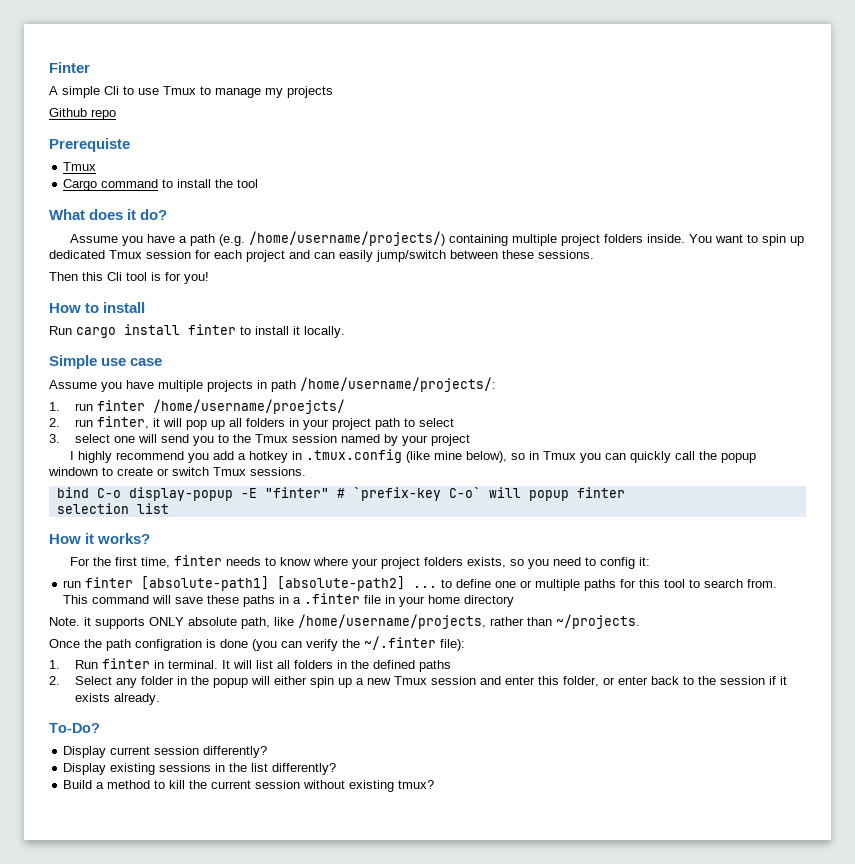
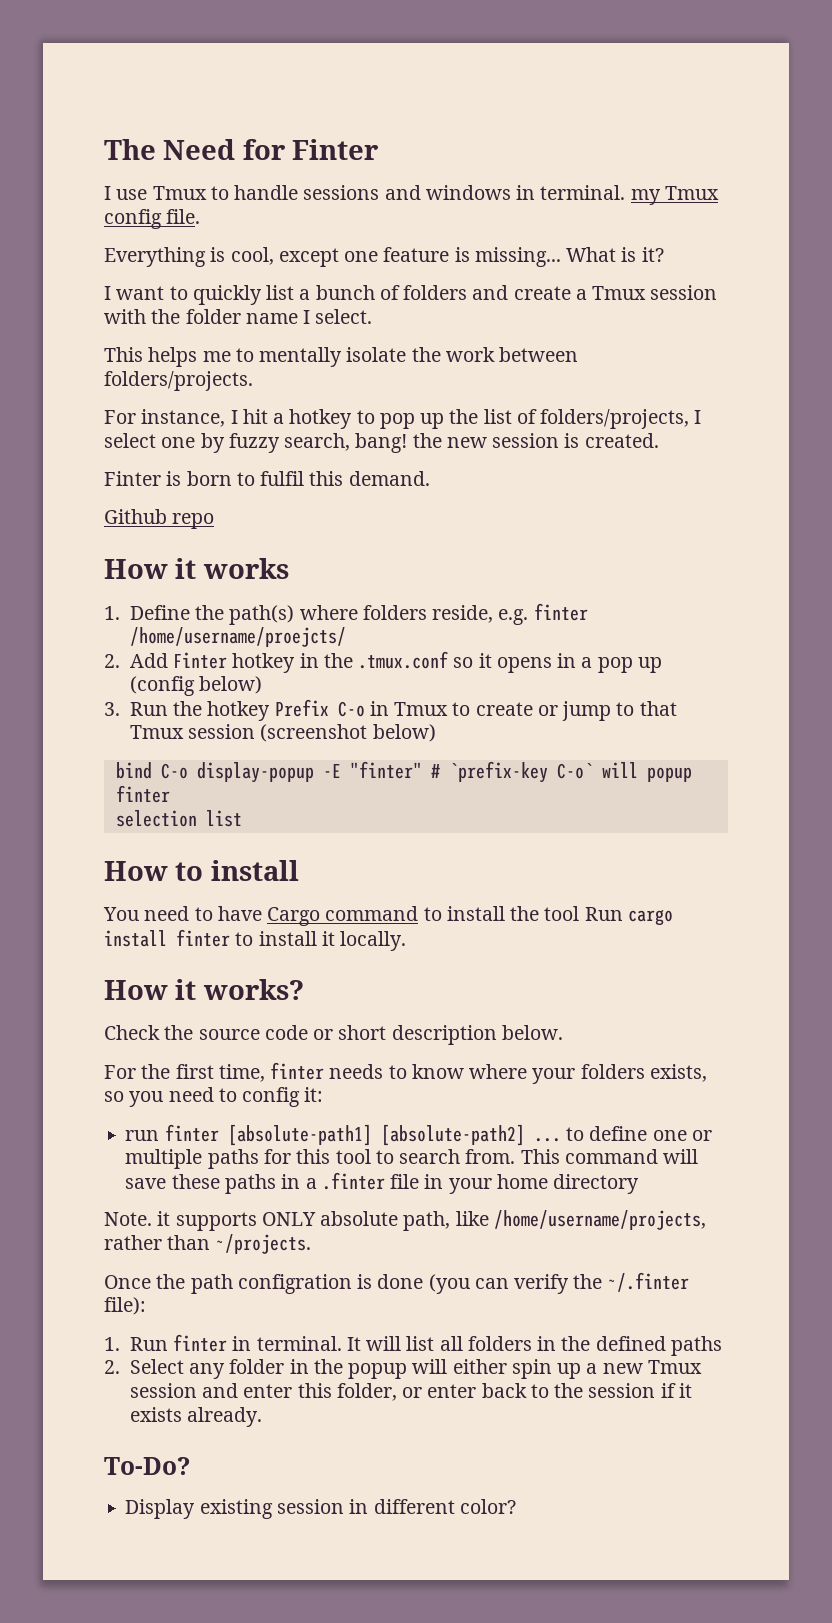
- Finter
- A simple Cli to use Tmux to manage my projects
+ The Need for Finter
+ I use Tmux to handle sessions and windows in terminal. my Tmux config file.
+ Everything is cool, except one feature is missing... What is it?
+ I want to quickly list a bunch of folders and create a Tmux session with the folder name I select.
+ This helps me to mentally isolate the work between folders/projects.
+ For instance, I hit a hotkey to pop up the list of folders/projects, I select one by fuzzy search, bang! the new session is created.
+ Finter is born to fulfil this demand.
  Github repo
- Prerequiste
- Tmux
- Cargo command to install the tool
- What does it do?
- Assume you have a path (e.g. /home/username/projects/) containing multiple project folders inside. You want to spin up dedicated Tmux session for each project and can easily jump/switch between these sessions.
- Then this Cli tool is for you!
- How to install
- Run cargo install finter to install it locally.
- Simple use case
- Assume you have multiple projects in path /home/username/projects/:
- 1. run finter /home/username/proejcts/
- 2. run finter, it will pop up all folders in your project path to select
- 3. select one will send you to the Tmux session named by your project
- I highly recommend you add a hotkey in .tmux.config (like mine below), so in Tmux you can quickly call the popup windown to create or switch Tmux sessions.
+ How it works
+ 1. Define the path(s) where folders reside, e.g. finter /home/username/proejcts/
+ 2. Add Finter hotkey in the .tmux.conf so it opens in a pop up (config below)
+ 3. Run the hotkey Prefix C-o in Tmux to create or jump to that Tmux session (screenshot below)
+ How to install
+ You need to have Cargo command to install the tool Run cargo install finter to install it locally.
  How it works?
+ Check the source code or short description below.
- For the first time, finter needs to know where your project folders exists, so you need to config it:
+ For the first time, finter needs to know where your folders exists, so you need to config it:
- Display current session differently?
- Display existing sessions in the list differently?
- Build a method to kill the current session without existing tmux?
+ Display existing session in different color?

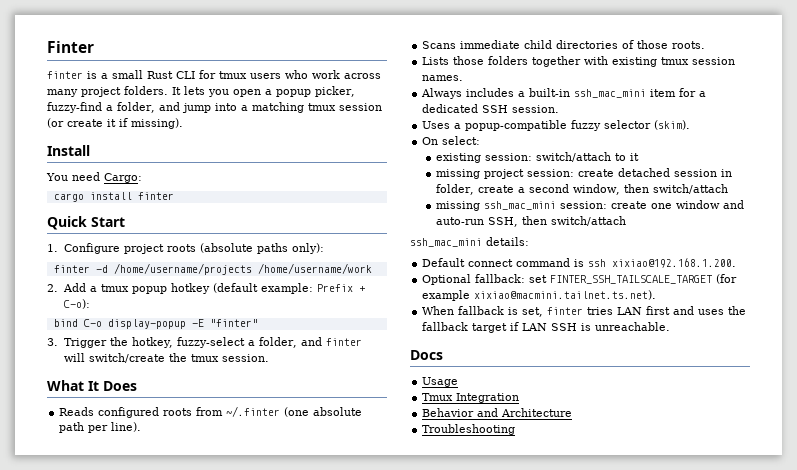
- The Need for Finter
- I use Tmux to handle sessions and windows in terminal. my Tmux config file.
- Everything is cool, except one feature is missing... What is it?
- I want to quickly list a bunch of folders and create a Tmux session with the folder name I select.
- This helps me to mentally isolate the work between folders/projects.
- For instance, I hit a hotkey to pop up the list of folders/projects, I select one by fuzzy search, bang! the new session is created.
- Finter is born to fulfil this demand.
- Github repo
- How it works
- 1. Define the path(s) where folders reside, e.g. finter /home/username/proejcts/
- 2. Add Finter hotkey in the .tmux.conf so it opens in a pop up (config below)
- 3. Run the hotkey Prefix C-o in Tmux to create or jump to that Tmux session (screenshot below)
+ Finter
+ finter is a small Rust CLI for tmux users who work across many project folders. It lets you open a popup picker, fuzzy-find a folder, and jump into a matching tmux session (or create it if missing).
+ Install
+ You need Cargo:
+ cargo install finter
+ Quick Start
+ 1. Configure project roots (absolute paths only):
+ finter -d /home/username/projects /home/username/work
+ 2. Add a tmux popup hotkey (default example: Prefix + C-o):
- bind C-o display-popup -E "finter" # `prefix-key C-o` will popup finter
- selection list
- How to install
- You need to have Cargo command to install the tool Run cargo install finter to install it locally.
- How it works?
- Check the source code or short description below.
- For the first time, finter needs to know where your folders exists, so you need to config it:
- run finter [absolute-path1] [absolute-path2] ... to define one or multiple paths for this tool to search from. This command will save these paths in a .finter file in your home directory
- Note. it supports ONLY absolute path, like /home/username/projects, rather than ~/projects.
- Once the path configration is done (you can verify the ~/.finter file):
- 1. Run finter in terminal. It will list all folders in the defined paths
- 2. Select any folder in the popup will either spin up a new Tmux session and enter this folder, or enter back to the session if it exists already.
- To-Do?
- Display existing session in different color?
+ bind C-o display-popup -E "finter"
+ 3. Trigger the hotkey, fuzzy-select a folder, and finter will switch/create the tmux session.
+ What It Does
+ Reads configured roots from ~/.finter (one absolute path per line).
+ Scans immediate child directories of those roots.
+ Lists those folders together with existing tmux session names.
+ Always includes a built-in ssh_mac_mini item for a dedicated SSH session.
+ Uses a popup-compatible fuzzy selector (skim).
+ On select:
+ existing session: switch/attach to it
+ missing project session: create detached session in folder, create a second window, then switch/attach
+ missing ssh_mac_mini session: create one window and auto-run SSH, then switch/attach
+ ssh_mac_mini details:
+ Default connect command is ssh xixiao@192.168.1.200.
+ Optional fallback: set FINTER_SSH_TAILSCALE_TARGET (for example xixiao@macmini.tailnet.ts.net).
+ When fallback is set, finter tries LAN first and uses the fallback target if LAN SSH is unreachable.
+ Docs
+ Usage
+ Tmux Integration
+ Behavior and Architecture
+ Troubleshooting

